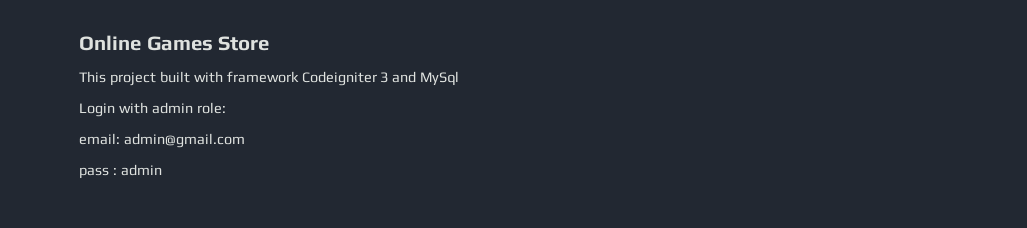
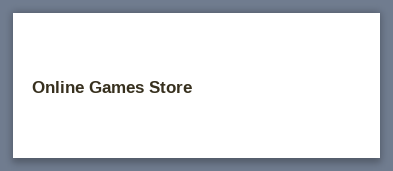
- This project built with framework Codeigniter 3 and MySql
- Login with admin role:
- email: admin@gmail.com
- pass : admin

